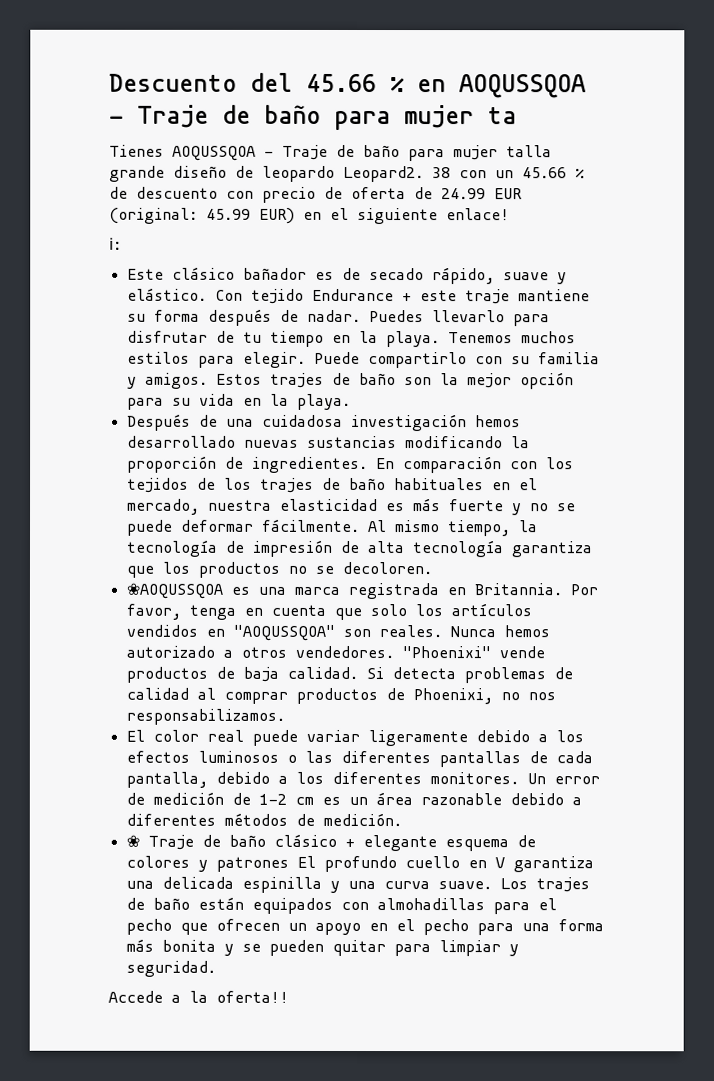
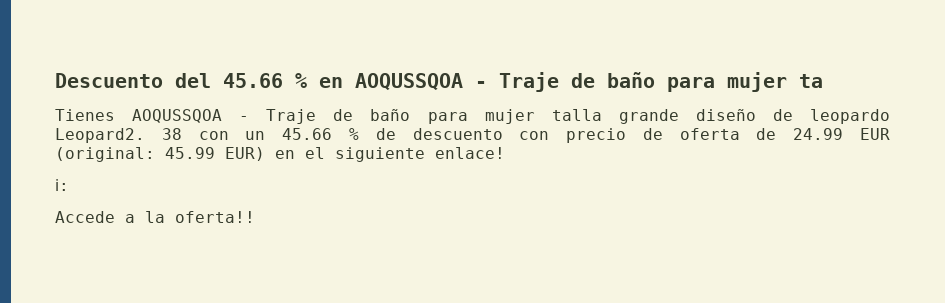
- Este clásico bañador es de secado rápido, suave y elástico. Con tejido Endurance + este traje mantiene su forma después de nadar. Puedes llevarlo para disfrutar de tu tiempo en la playa. Tenemos muchos estilos para elegir. Puede compartirlo con su familia y amigos. Estos trajes de baño son la mejor opción para su vida en la playa.
- Después de una cuidadosa investigación hemos desarrollado nuevas sustancias modificando la proporción de ingredientes. En comparación con los tejidos de los trajes de baño habituales en el mercado, nuestra elasticidad es más fuerte y no se puede deformar fácilmente. Al mismo tiempo, la tecnología de impresión de alta tecnología garantiza que los productos no se decoloren.
- ❀AOQUSSQOA es una marca registrada en Britannia. Por favor, tenga en cuenta que solo los artículos vendidos en "AOQUSSQOA" son reales. Nunca hemos autorizado a otros vendedores. "Phoenixi" vende productos de baja calidad. Si detecta problemas de calidad al comprar productos de Phoenixi, no nos responsabilizamos.
- El color real puede variar ligeramente debido a los efectos luminosos o las diferentes pantallas de cada pantalla, debido a los diferentes monitores. Un error de medición de 1-2 cm es un área razonable debido a diferentes métodos de medición.
- ❀ Traje de baño clásico + elegante esquema de colores y patrones El profundo cuello en V garantiza una delicada espinilla y una curva suave. Los trajes de baño están equipados con almohadillas para el pecho que ofrecen un apoyo en el pecho para una forma más bonita y se pueden quitar para limpiar y seguridad.

